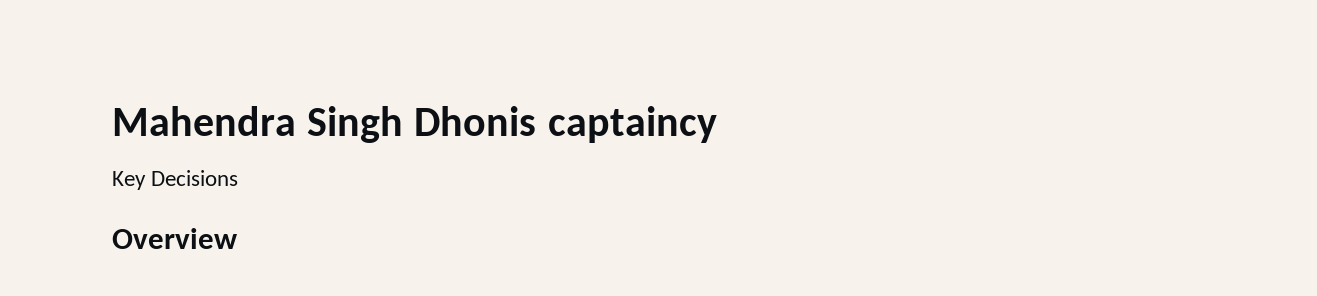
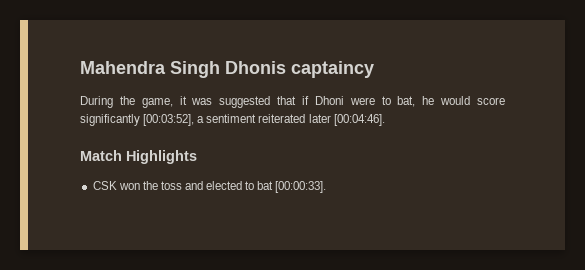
- Key Decisions
- Overview
+ During the game, it was suggested that if Dhoni were to bat, he would score significantly [00:03:52], a sentiment reiterated later [00:04:46].
+ Match Highlights
+ CSK won the toss and elected to bat [00:00:33].

